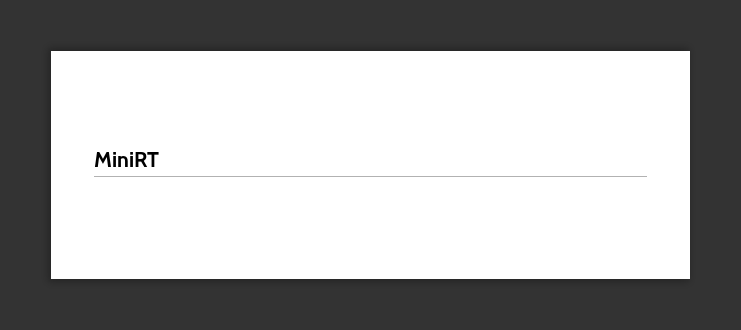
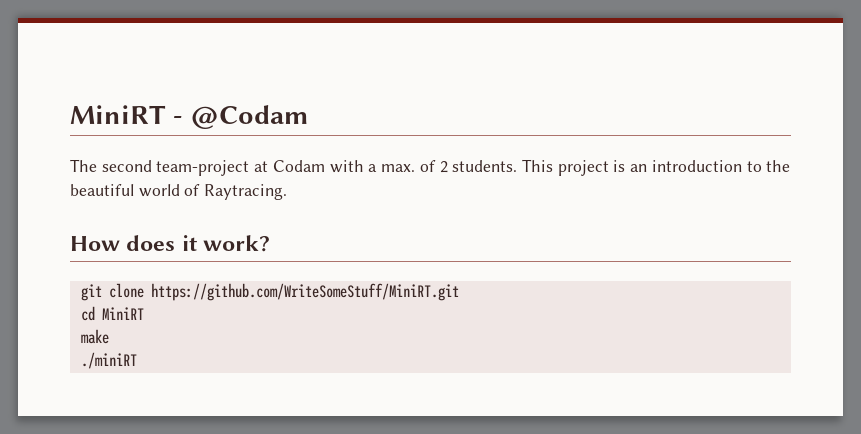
- MiniRT
+ MiniRT - @Codam
+ The second team-project at Codam with a max. of 2 students. This project is an introduction to the beautiful world of Raytracing.
+ How does it work?
+ git clone https://github.com/WriteSomeStuff/MiniRT.git
+ cd MiniRT
+ make
+ ./miniRT

